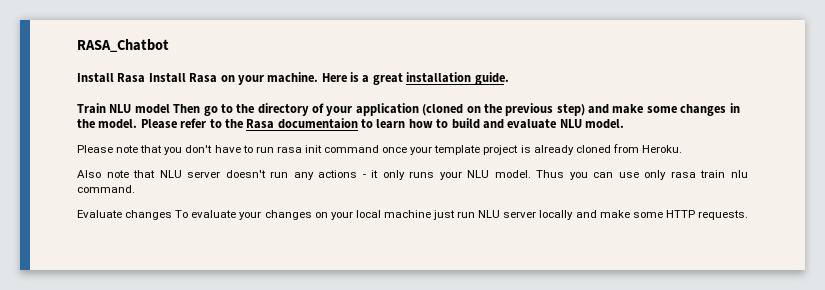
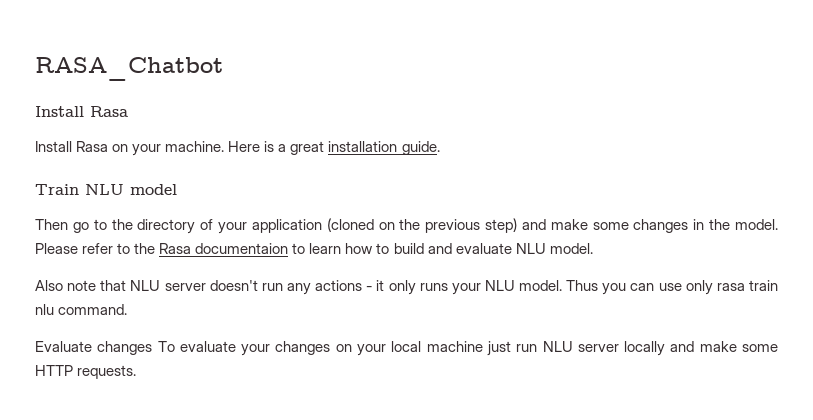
  RASA_Chatbot
- Install Rasa Install Rasa on your machine.
+ Install Rasa
+ Install Rasa on your machine.
- Train NLU model Then go to the directory of your application (cloned on the previous step) and make some changes in the model.
+ Train NLU model
+ Then go to the directory of your application (cloned on the previous step) and make some changes in the model.
- Please note that you don't have to run rasa init command once your template project is already cloned from Heroku.

